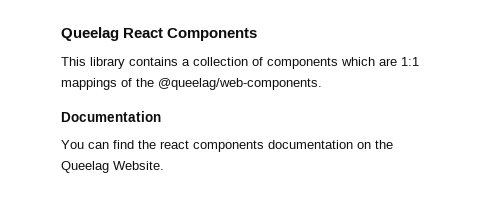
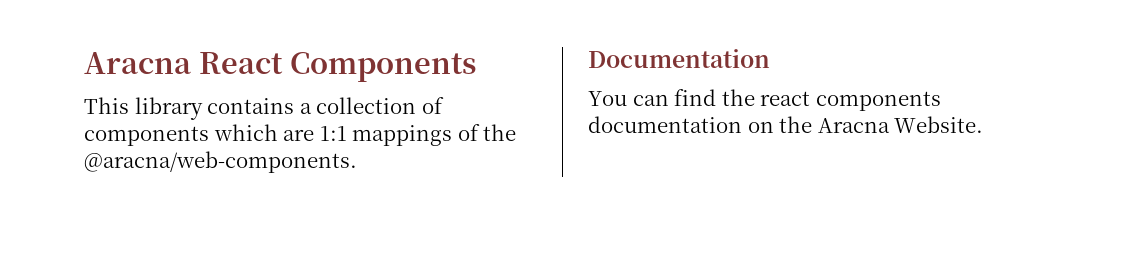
- Queelag React Components
+ Aracna React Components
- This library contains a collection of components which are 1:1 mappings of the @queelag/web-components.
+ This library contains a collection of components which are 1:1 mappings of the @aracna/web-components.
- You can find the react components documentation on the Queelag Website.
+ You can find the react components documentation on the Aracna Website.

